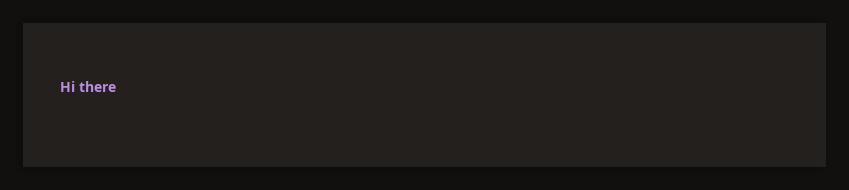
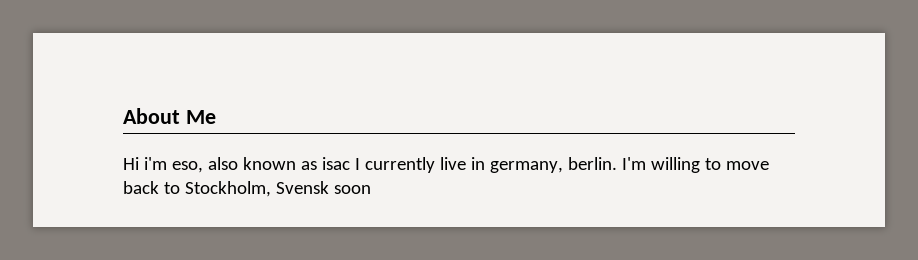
- Hi there
+ About Me
+ Hi i'm eso, also known as isac I currently live in germany, berlin. I'm willing to move back to Stockholm, Svensk soon

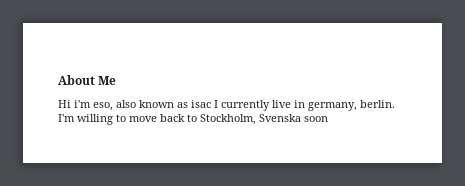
- I'm willing to move back to Stockholm, Svensk soon
+ I'm willing to move back to Stockholm, Svenska soon

